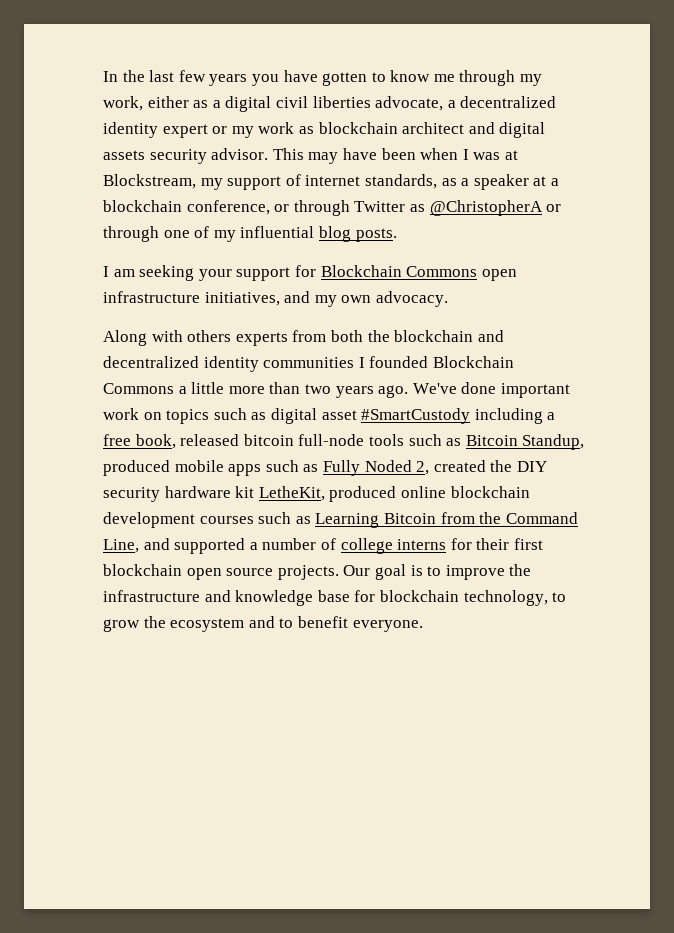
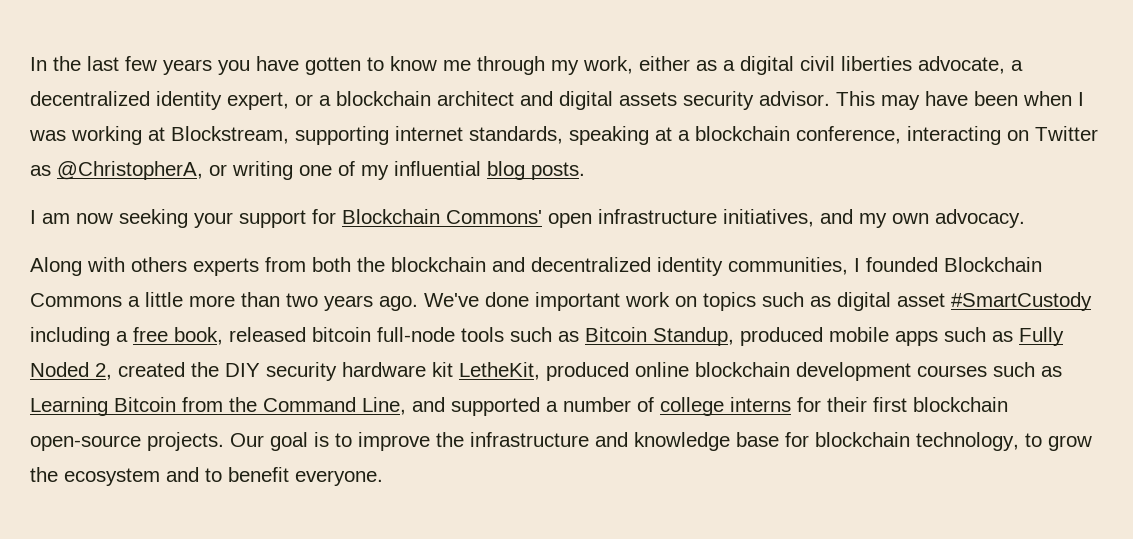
- In the last few years you have gotten to know me through my work, either as a digital civil liberties advocate, a decentralized identity expert or my work as blockchain architect and digital assets security advisor.
+ In the last few years you have gotten to know me through my work, either as a digital civil liberties advocate, a decentralized identity expert, or a blockchain architect and digital assets security advisor.
- This may have been when I was at Blockstream, my support of internet standards, as a speaker at a blockchain conference, or through Twitter as @ChristopherA or through one of my influential blog posts.
+ This may have been when I was working at Blockstream, supporting internet standards, speaking at a blockchain conference, interacting on Twitter as @ChristopherA, or writing one of my influential blog posts.
- I am seeking your support for Blockchain Commons open infrastructure initiatives, and my own advocacy.
+ I am now seeking your support for Blockchain Commons' open infrastructure initiatives, and my own advocacy.
- Along with others experts from both the blockchain and decentralized identity communities I founded Blockchain Commons a little more than two years ago.
+ Along with others experts from both the blockchain and decentralized identity communities, I founded Blockchain Commons a little more than two years ago.
- We've done important work on topics such as digital asset #SmartCustody including a free book, released bitcoin full-node tools such as Bitcoin Standup, produced mobile apps such as Fully Noded 2, created the DIY security hardware kit LetheKit, produced online blockchain development courses such as Learning Bitcoin from the Command Line, and supported a number of college interns for their first blockchain open source projects.
+ We've done important work on topics such as digital asset #SmartCustody including a free book, released bitcoin full-node tools such as Bitcoin Standup, produced mobile apps such as Fully Noded 2, created the DIY security hardware kit LetheKit, produced online blockchain development courses such as Learning Bitcoin from the Command Line, and supported a number of college interns for their first blockchain open-source projects.

